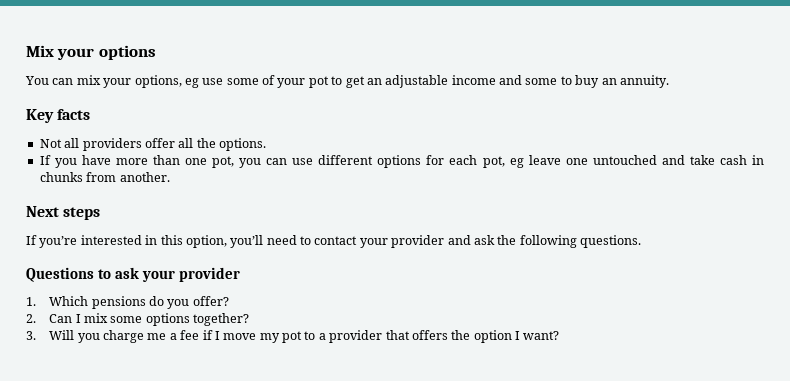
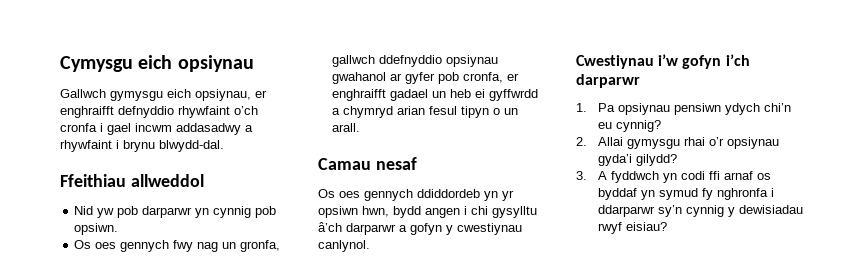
- Mix your options
- You can mix your options, eg use some of your pot to get an adjustable income and some to buy an annuity.
- Key facts
- Not all providers offer all the options.
- If you have more than one pot, you can use different options for each pot, eg leave one untouched and take cash in chunks from another.
- Next steps
- If you’re interested in this option, you’ll need to contact your provider and ask the following questions.
- Questions to ask your provider
- 1. Which pensions do you offer?
- 2. Can I mix some options together?
- 3. Will you charge me a fee if I move my pot to a provider that offers the option I want?
+ Cymysgu eich opsiynau
+ Gallwch gymysgu eich opsiynau, er enghraifft defnyddio rhywfaint o’ch cronfa i gael incwm addasadwy a rhywfaint i brynu blwydd-dal.
+ Ffeithiau allweddol
+ Nid yw pob darparwr yn cynnig pob opsiwn.
+ Os oes gennych fwy nag un gronfa, gallwch ddefnyddio opsiynau gwahanol ar gyfer pob cronfa, er enghraifft gadael un heb ei gyffwrdd a chymryd arian fesul tipyn o un arall.
+ Camau nesaf
+ Os oes gennych ddiddordeb yn yr opsiwn hwn, bydd angen i chi gysylltu â’ch darparwr a gofyn y cwestiynau canlynol.
+ Cwestiynau i’w gofyn i’ch darparwr
+ 1. Pa opsiynau pensiwn ydych chi’n eu cynnig?
+ 2. Allai gymysgu rhai o’r opsiynau gyda’i gilydd?
+ 3. A fyddwch yn codi ffi arnaf os byddaf yn symud fy nghronfa i ddarparwr sy’n cynnig y dewisiadau rwyf eisiau?

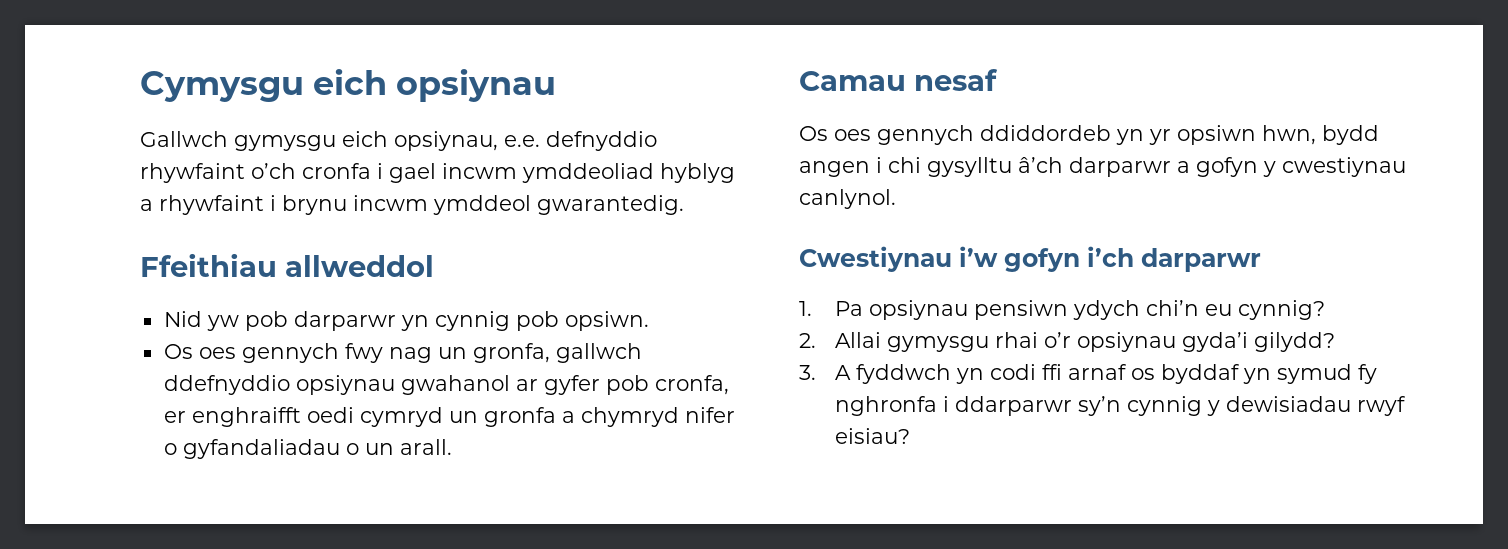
- Gallwch gymysgu eich opsiynau, er enghraifft defnyddio rhywfaint o’ch cronfa i gael incwm addasadwy a rhywfaint i brynu blwydd-dal.
+ Gallwch gymysgu eich opsiynau, e.e. defnyddio rhywfaint o’ch cronfa i gael incwm ymddeoliad hyblyg a rhywfaint i brynu incwm ymddeol gwarantedig.
- Os oes gennych fwy nag un gronfa, gallwch ddefnyddio opsiynau gwahanol ar gyfer pob cronfa, er enghraifft gadael un heb ei gyffwrdd a chymryd arian fesul tipyn o un arall.
+ Os oes gennych fwy nag un gronfa, gallwch ddefnyddio opsiynau gwahanol ar gyfer pob cronfa, er enghraifft oedi cymryd un gronfa a chymryd nifer o gyfandaliadau o un arall.

